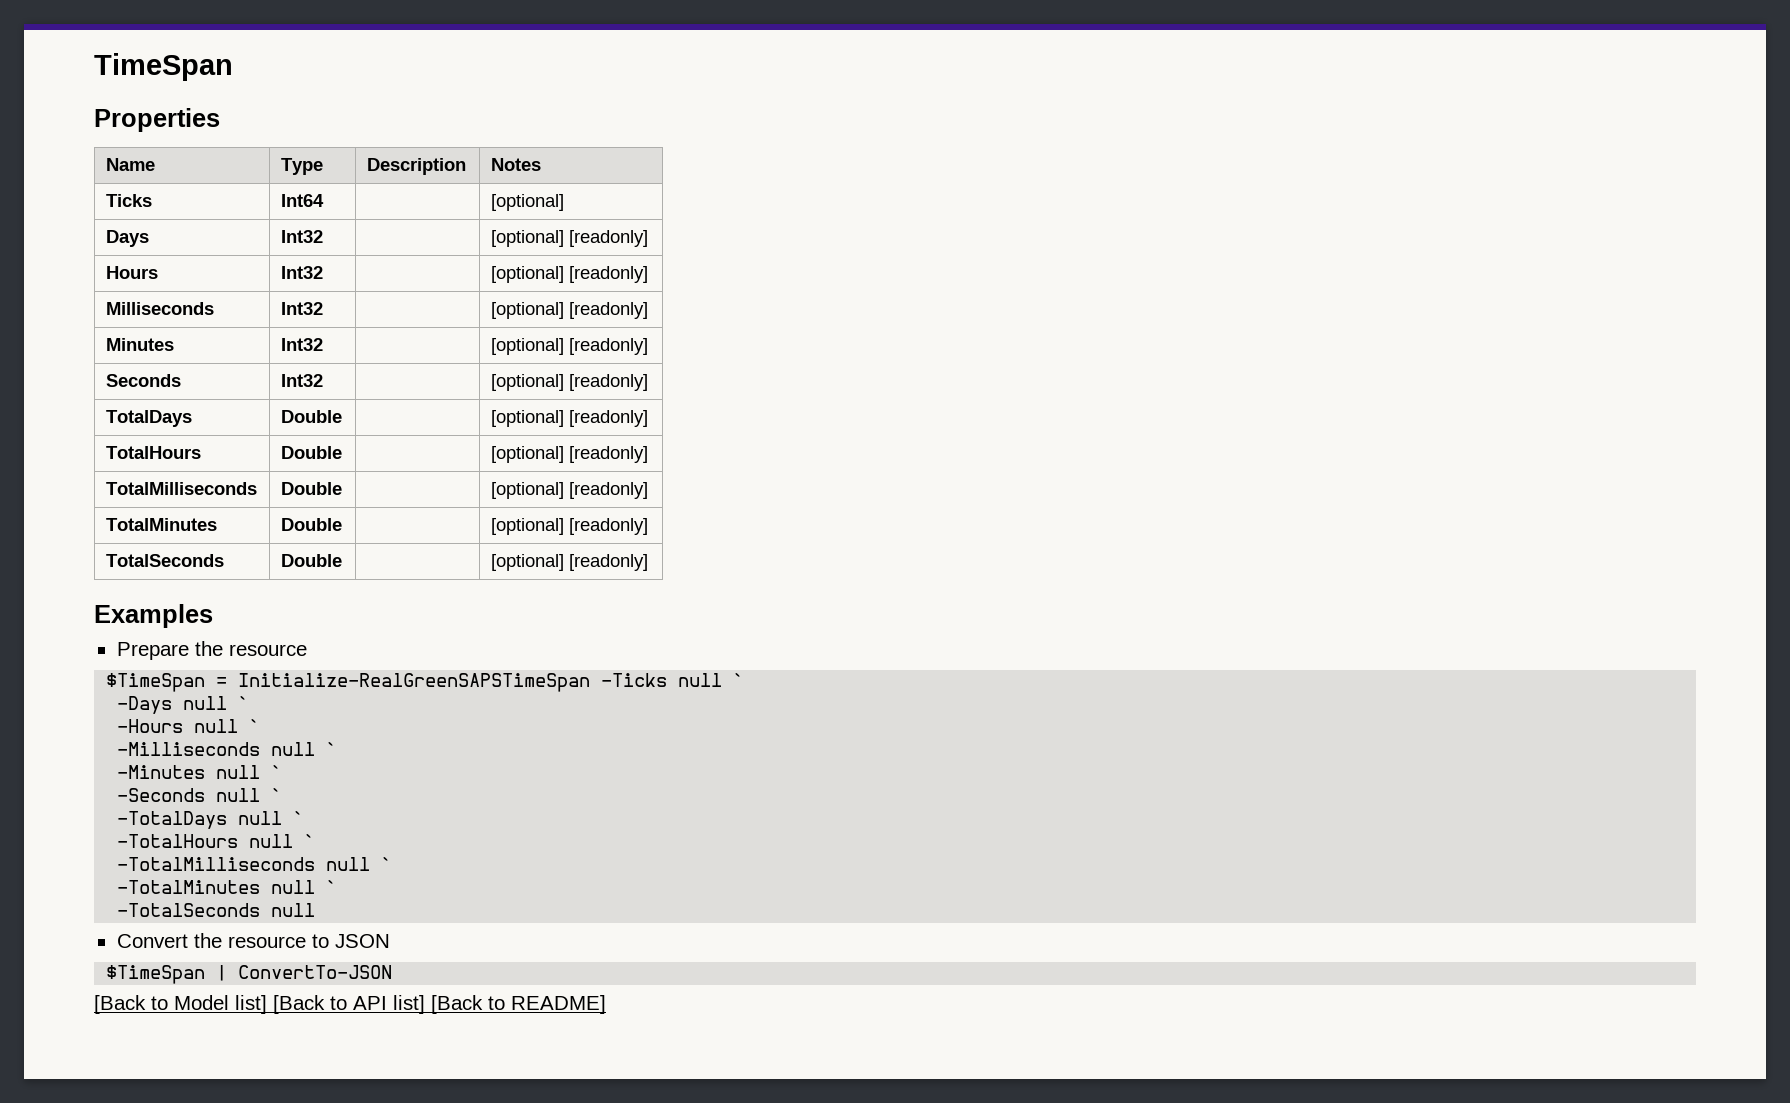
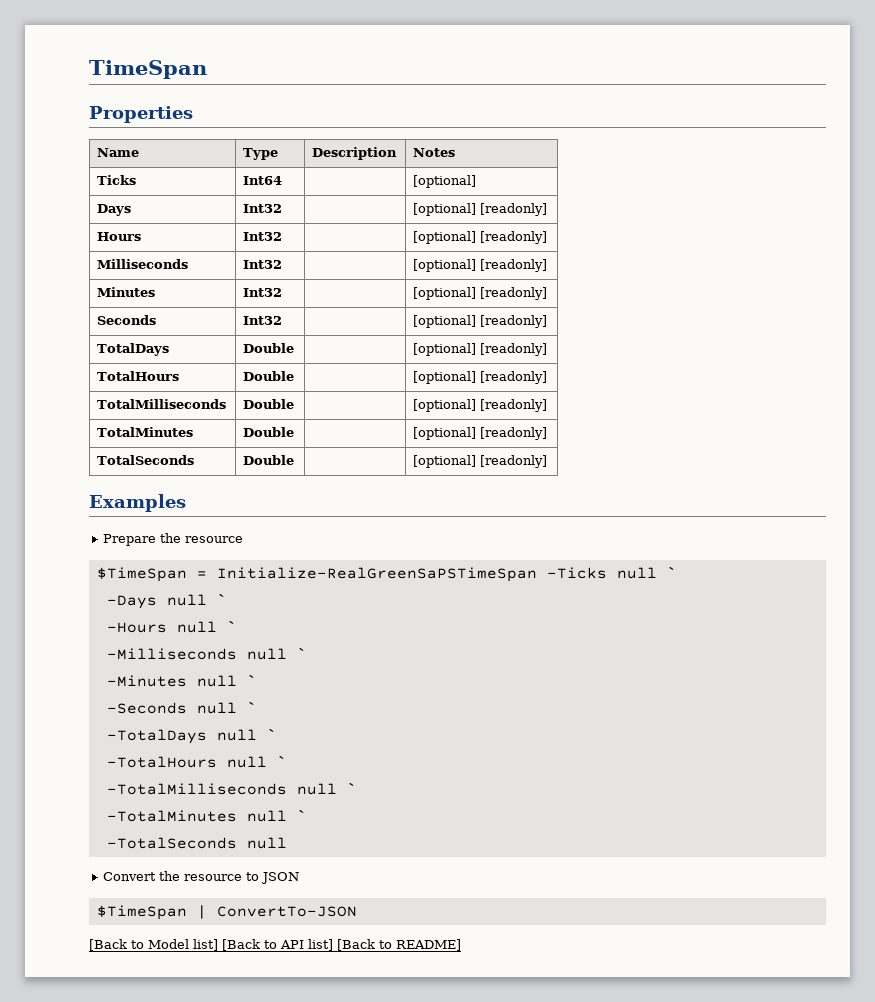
- $TimeSpan = Initialize-RealGreenSAPSTimeSpan -Ticks null `
+ $TimeSpan = Initialize-RealGreenSaPSTimeSpan -Ticks null `

